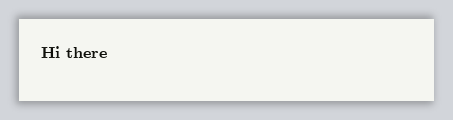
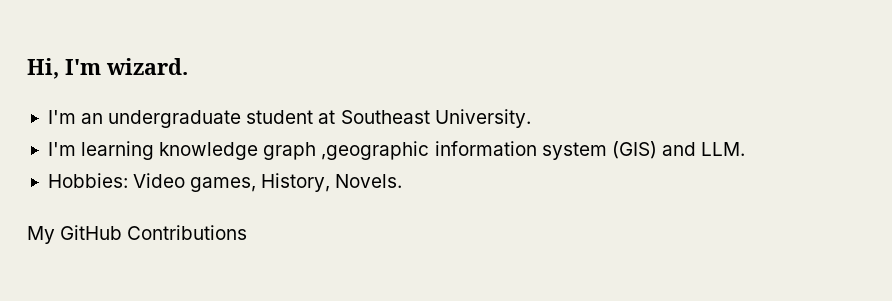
- Hi there
+ Hi, I'm wizard.
+ I'm an undergraduate student at Southeast University.
+ I'm learning knowledge graph ,geographic information system (GIS) and LLM.
+ Hobbies: Video games, History, Novels.
+ My GitHub Contributions

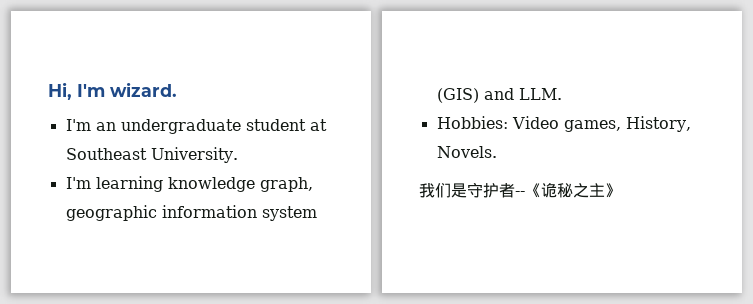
- I'm learning knowledge graph ,geographic information system (GIS) and LLM.
+ I'm learning knowledge graph, geographic information system (GIS) and LLM.
- My GitHub Contributions
+ 我们是守护者--《诡秘之主》

